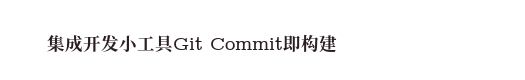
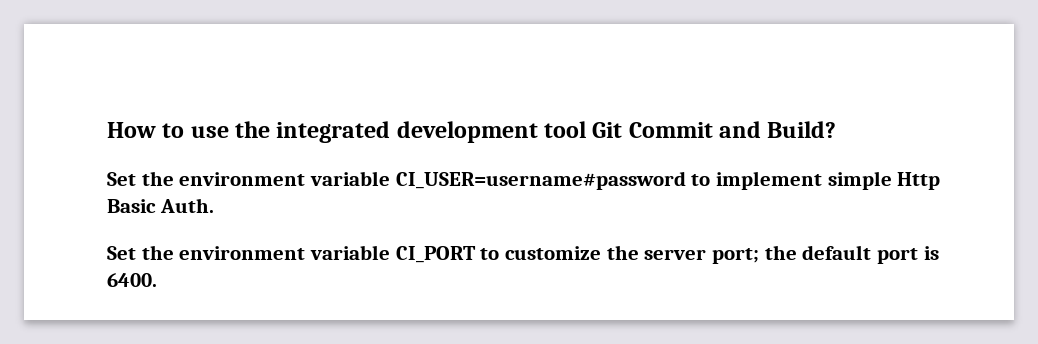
- 集成开发小工具Git Commit即构建
+ How to use the integrated development tool Git Commit and Build?
+ Set the environment variable CI_USER=username#password to implement simple Http Basic Auth.
+ Set the environment variable CI_PORT to customize the server port; the default port is 6400.

